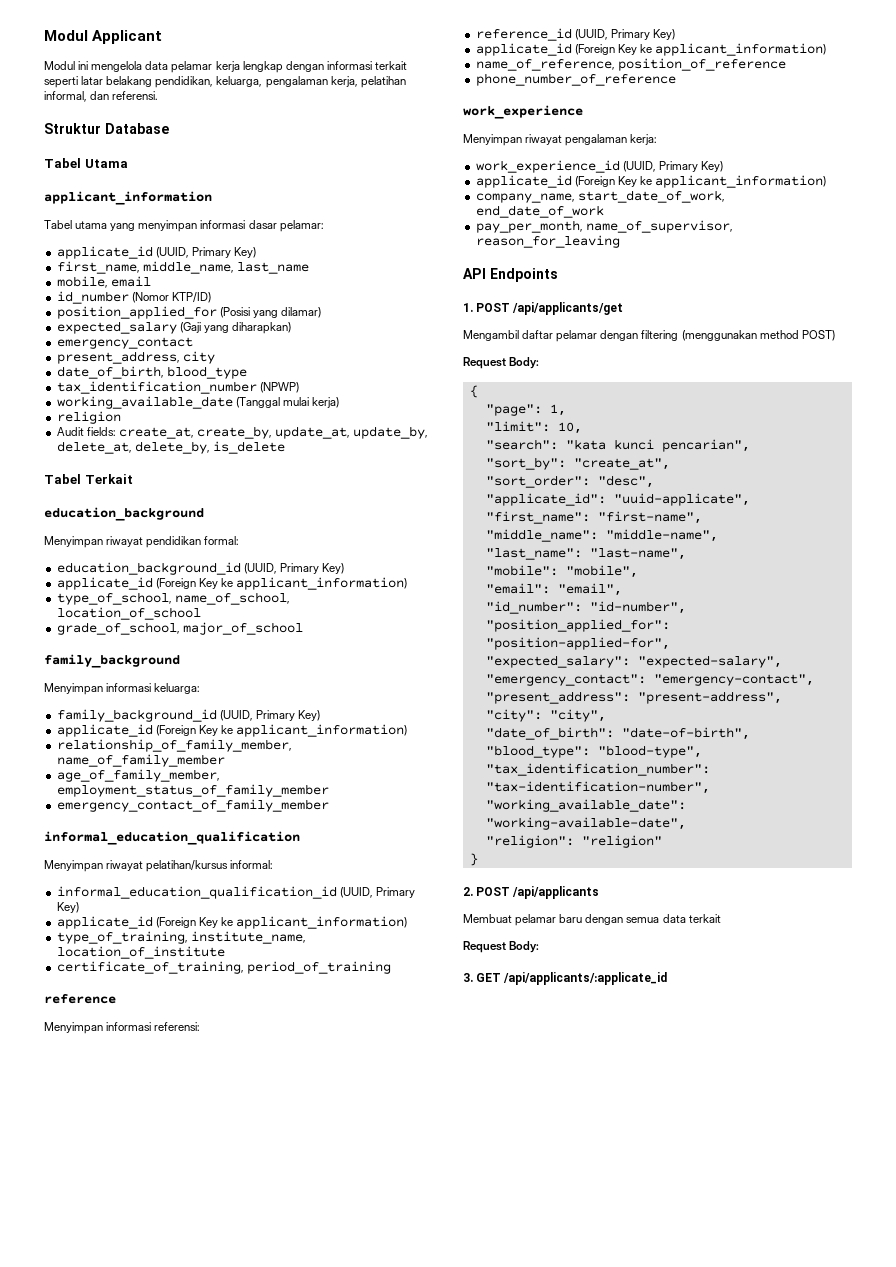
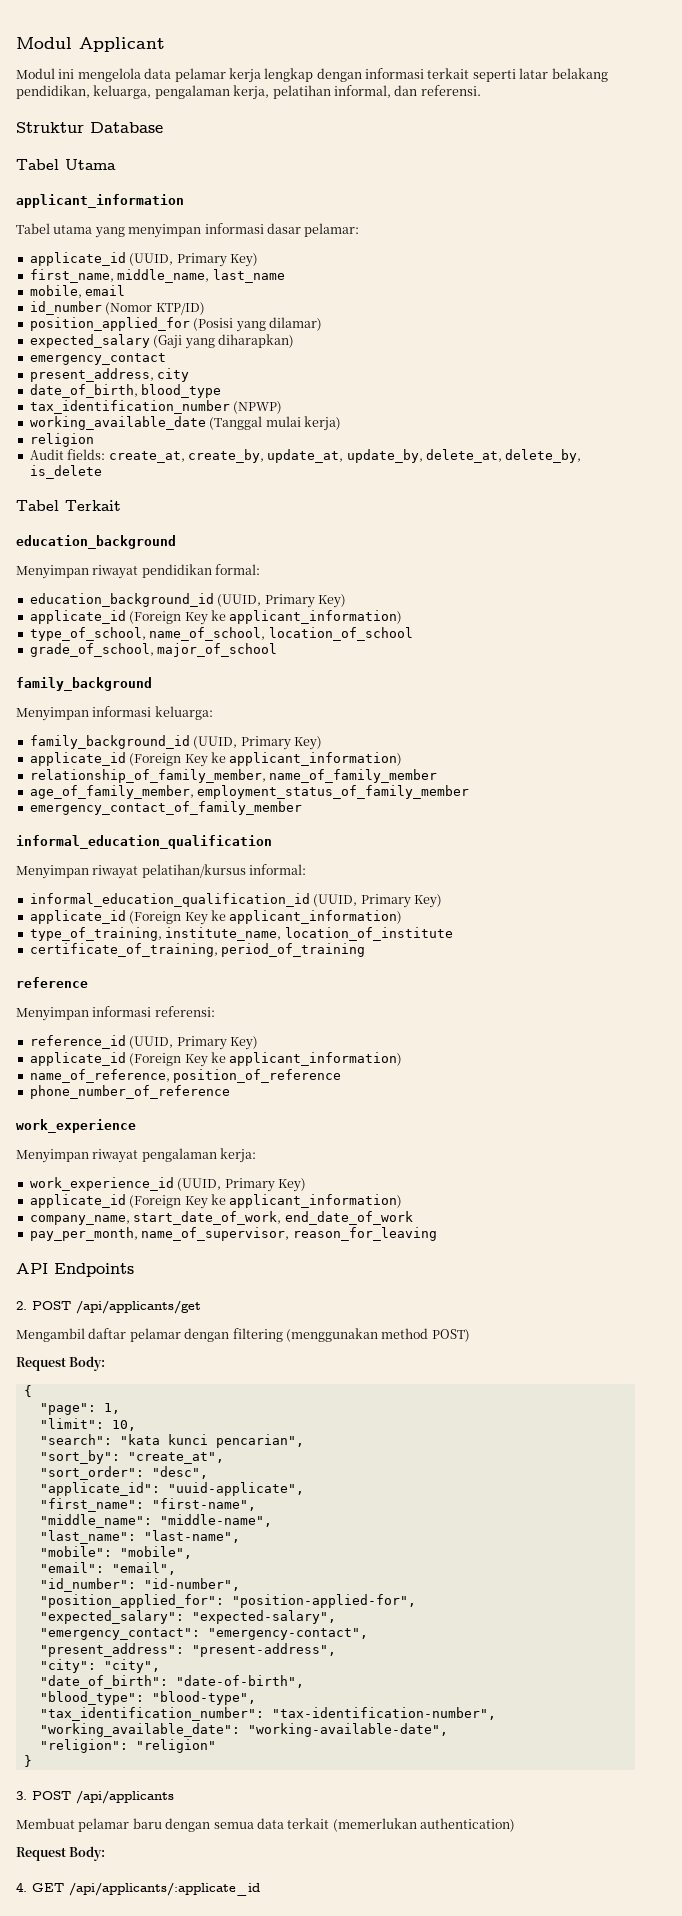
- 1. POST /api/applicants/get
+ 2. POST /api/applicants/get
- 2. POST /api/applicants
+ 3. POST /api/applicants
- Membuat pelamar baru dengan semua data terkait
+ Membuat pelamar baru dengan semua data terkait (memerlukan authentication)
  Request Body:
- 3. GET /api/applicants/:applicate_id
+ 4. GET /api/applicants/:applicate_id

